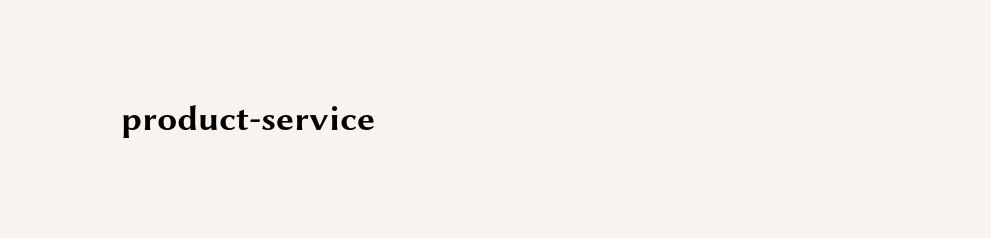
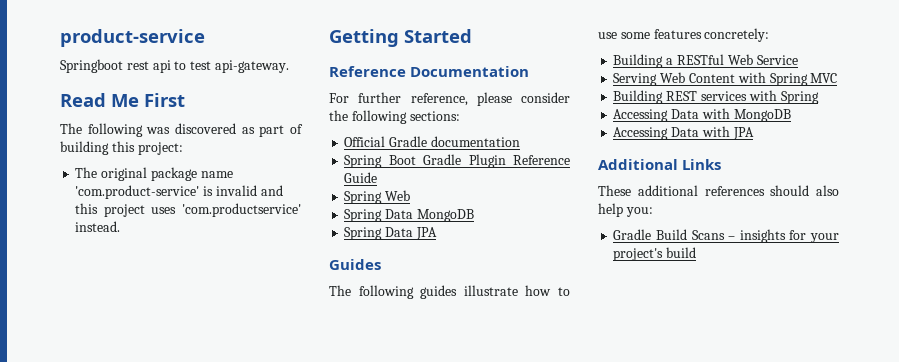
+ Springboot rest api to test api-gateway.
+ Read Me First
+ The following was discovered as part of building this project:
+ The original package name 'com.product-service' is invalid and this project uses 'com.productservice' instead.
+ Getting Started
+ Reference Documentation
+ For further reference, please consider the following sections:
+ Official Gradle documentation
+ Spring Boot Gradle Plugin Reference Guide
+ Spring Web
+ Spring Data MongoDB
+ Spring Data JPA
+ Guides
+ The following guides illustrate how to use some features concretely:
+ Building a RESTful Web Service
+ Serving Web Content with Spring MVC
+ Building REST services with Spring
+ Accessing Data with MongoDB
+ Accessing Data with JPA
+ Additional Links
+ These additional references should also help you:
+ Gradle Build Scans – insights for your project's build

